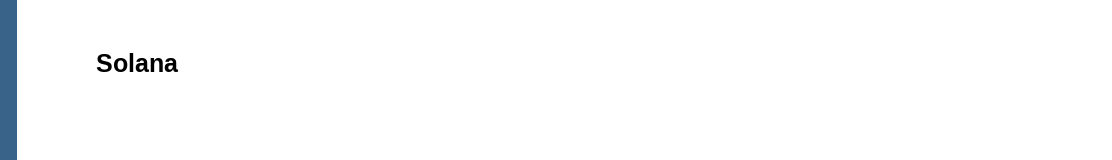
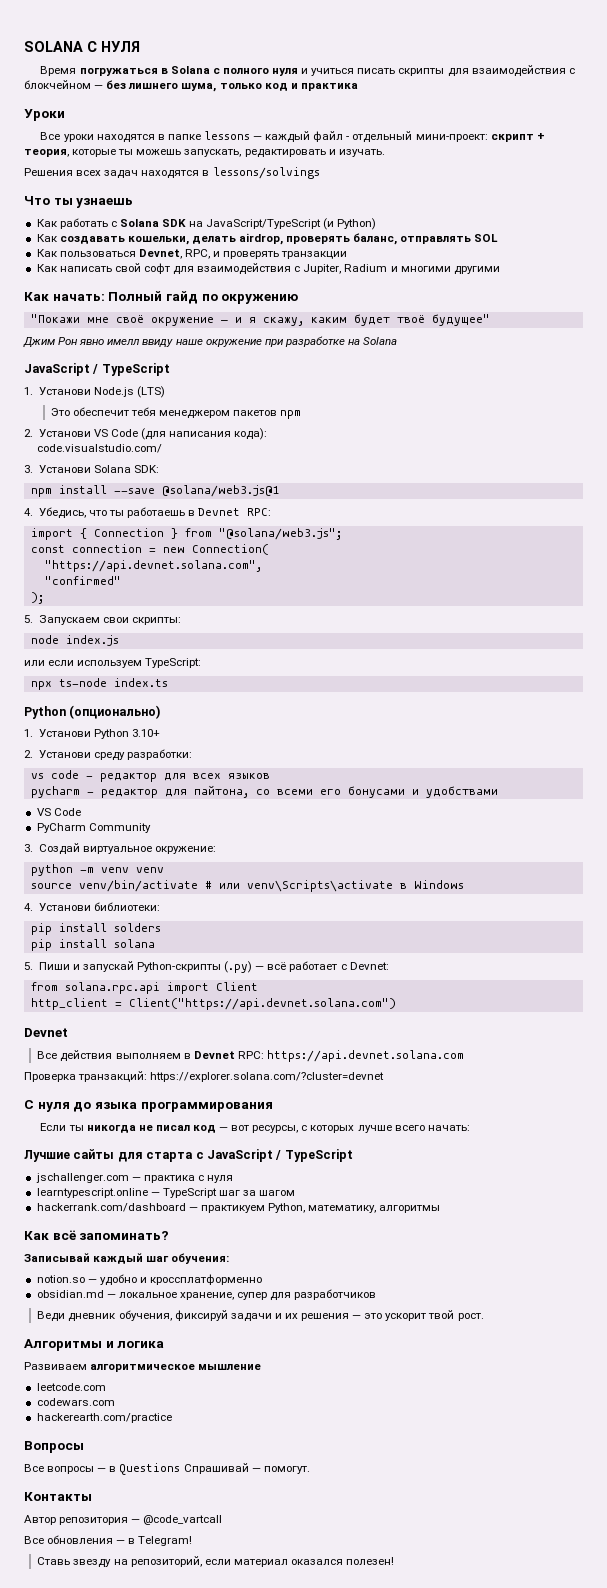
- Solana
+ SOLANA С НУЛЯ
+ Время погружаться в Solana с полного нуля и учиться писать скрипты для взаимодействия с блокчейном — без лишнего шума, только код и практика
+ Уроки
+ Все уроки находятся в папке lessons — каждый файл - отдельный мини-проект: скрипт + теория, которые ты можешь запускать, редактировать и изучать.
+ Решения всех задач находятся в lessons/solvings
+ Что ты узнаешь
+ Как работать с Solana SDK на JavaScript/TypeScript (и Python)
+ Как создавать кошельки, делать airdrop, проверять баланс, отправлять SOL
+ Как пользоваться Devnet, RPC, и проверять транзакции
+ Как написать свой софт для взаимодействия с Jupiter, Radium и многими другими
+ Как начать: Полный гайд по окружению
+ "Покажи мне своё окружение — и я скажу, каким будет твоё будущее"
+ Джим Рон явно имелл ввиду наше окружение при разработке на Solana
+ JavaScript / TypeScript
+ 1. Установи Node.js (LTS)
+ Это обеспечит тебя менеджером пакетов npm
+ 2. Установи VS Code (для написания кода):
+ code.visualstudio.com/
+ 3. Установи Solana SDK:
+ npm install --save @solana/web3.js@1
+ 4. Убедись, что ты работаешь в Devnet RPC:
+ import { Connection } from "@solana/web3.js";
+ const connection = new Connection(
+ "https://api.devnet.solana.com",
+ "confirmed"
+ );
+ 5. Запускаем свои скрипты:
+ node index.js
+ или если используем TypeScript:
+ npx ts-node index.ts
+ Python (опционально)
+ 1. Установи Python 3.10+
+ 2. Установи среду разработки:
+ vs code - редактор для всех языков
+ pycharm - редактор для пайтона, со всеми его бонусами и удобствами
+ VS Code
+ PyCharm Community
+ 3. Создай виртуальное окружение:
+ python -m venv venv
+ source venv/bin/activate # или venv\Scripts\activate в Windows
+ 4. Установи библиотеки:
+ pip install solders
+ pip install solana
+ 5. Пиши и запускай Python-скрипты (.py) — всё работает с Devnet:
+ from solana.rpc.api import Client
+ http_client = Client("https://api.devnet.solana.com")
+ Devnet
+ Все действия выполняем в Devnet RPC: https://api.devnet.solana.com
+ Проверка транзакций: https://explorer.solana.com/?cluster=devnet
+ С нуля до языка программирования
+ Если ты никогда не писал код — вот ресурсы, с которых лучше всего начать:
+ Лучшие сайты для старта с JavaScript / TypeScript
+ jschallenger.com — практика с нуля
+ learntypescript.online — TypeScript шаг за шагом
+ hackerrank.com/dashboard — практикуем Python, математику, алгоритмы
+ Как всё запоминать?
+ Записывай каждый шаг обучения:
+ notion.so — удобно и кроссплатформенно
+ obsidian.md — локальное хранение, супер для разработчиков
+ Веди дневник обучения, фиксируй задачи и их решения — это ускорит твой рост.
+ Алгоритмы и логика
+ Развиваем алгоритмическое мышление
+ leetcode.com
+ codewars.com
+ hackerearth.com/practice
+ Вопросы
+ Все вопросы — в Questions Спрашивай — помогут.
+ Контакты
+ Автор репозитория — @code_vartcall
+ Все обновления — в Telegram!
+ Ставь звезду на репозиторий, если материал оказался полезен!

